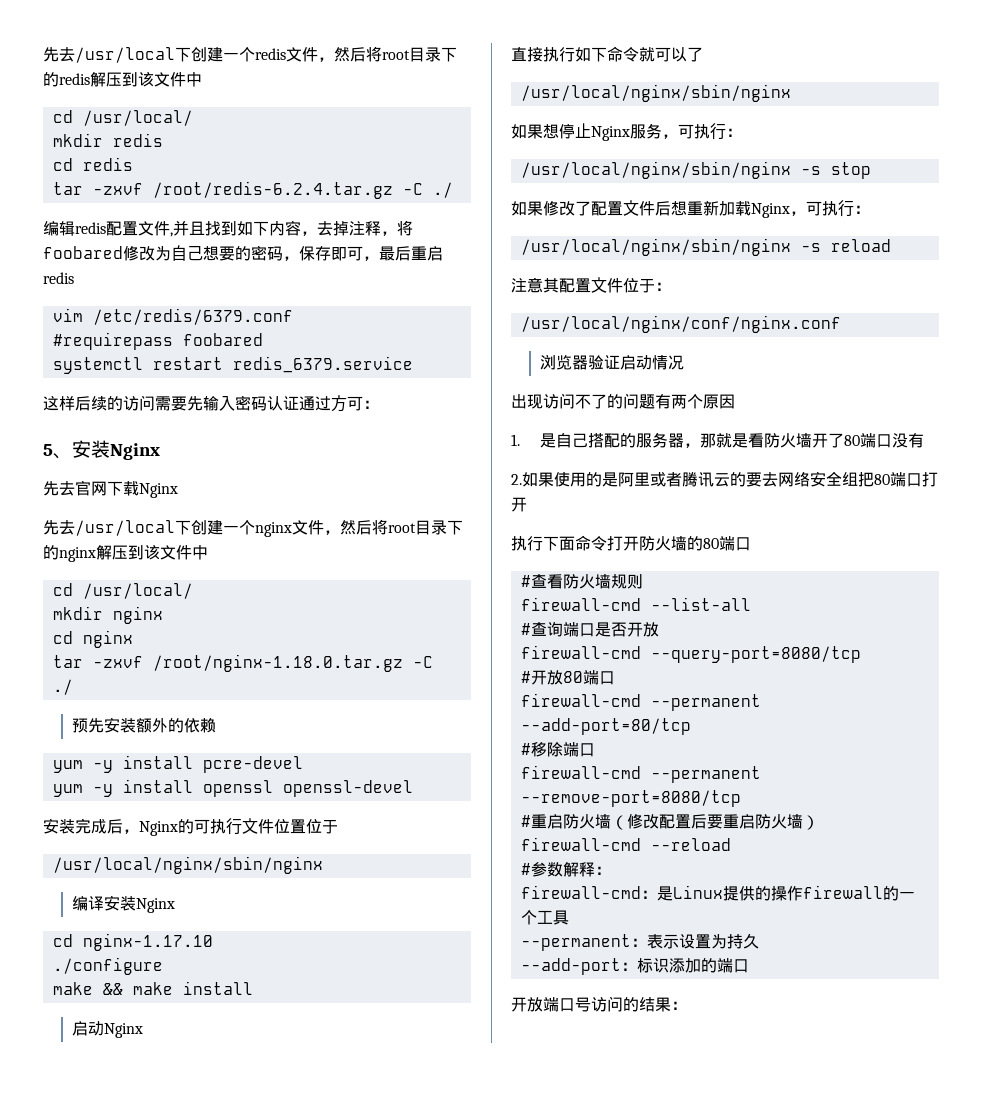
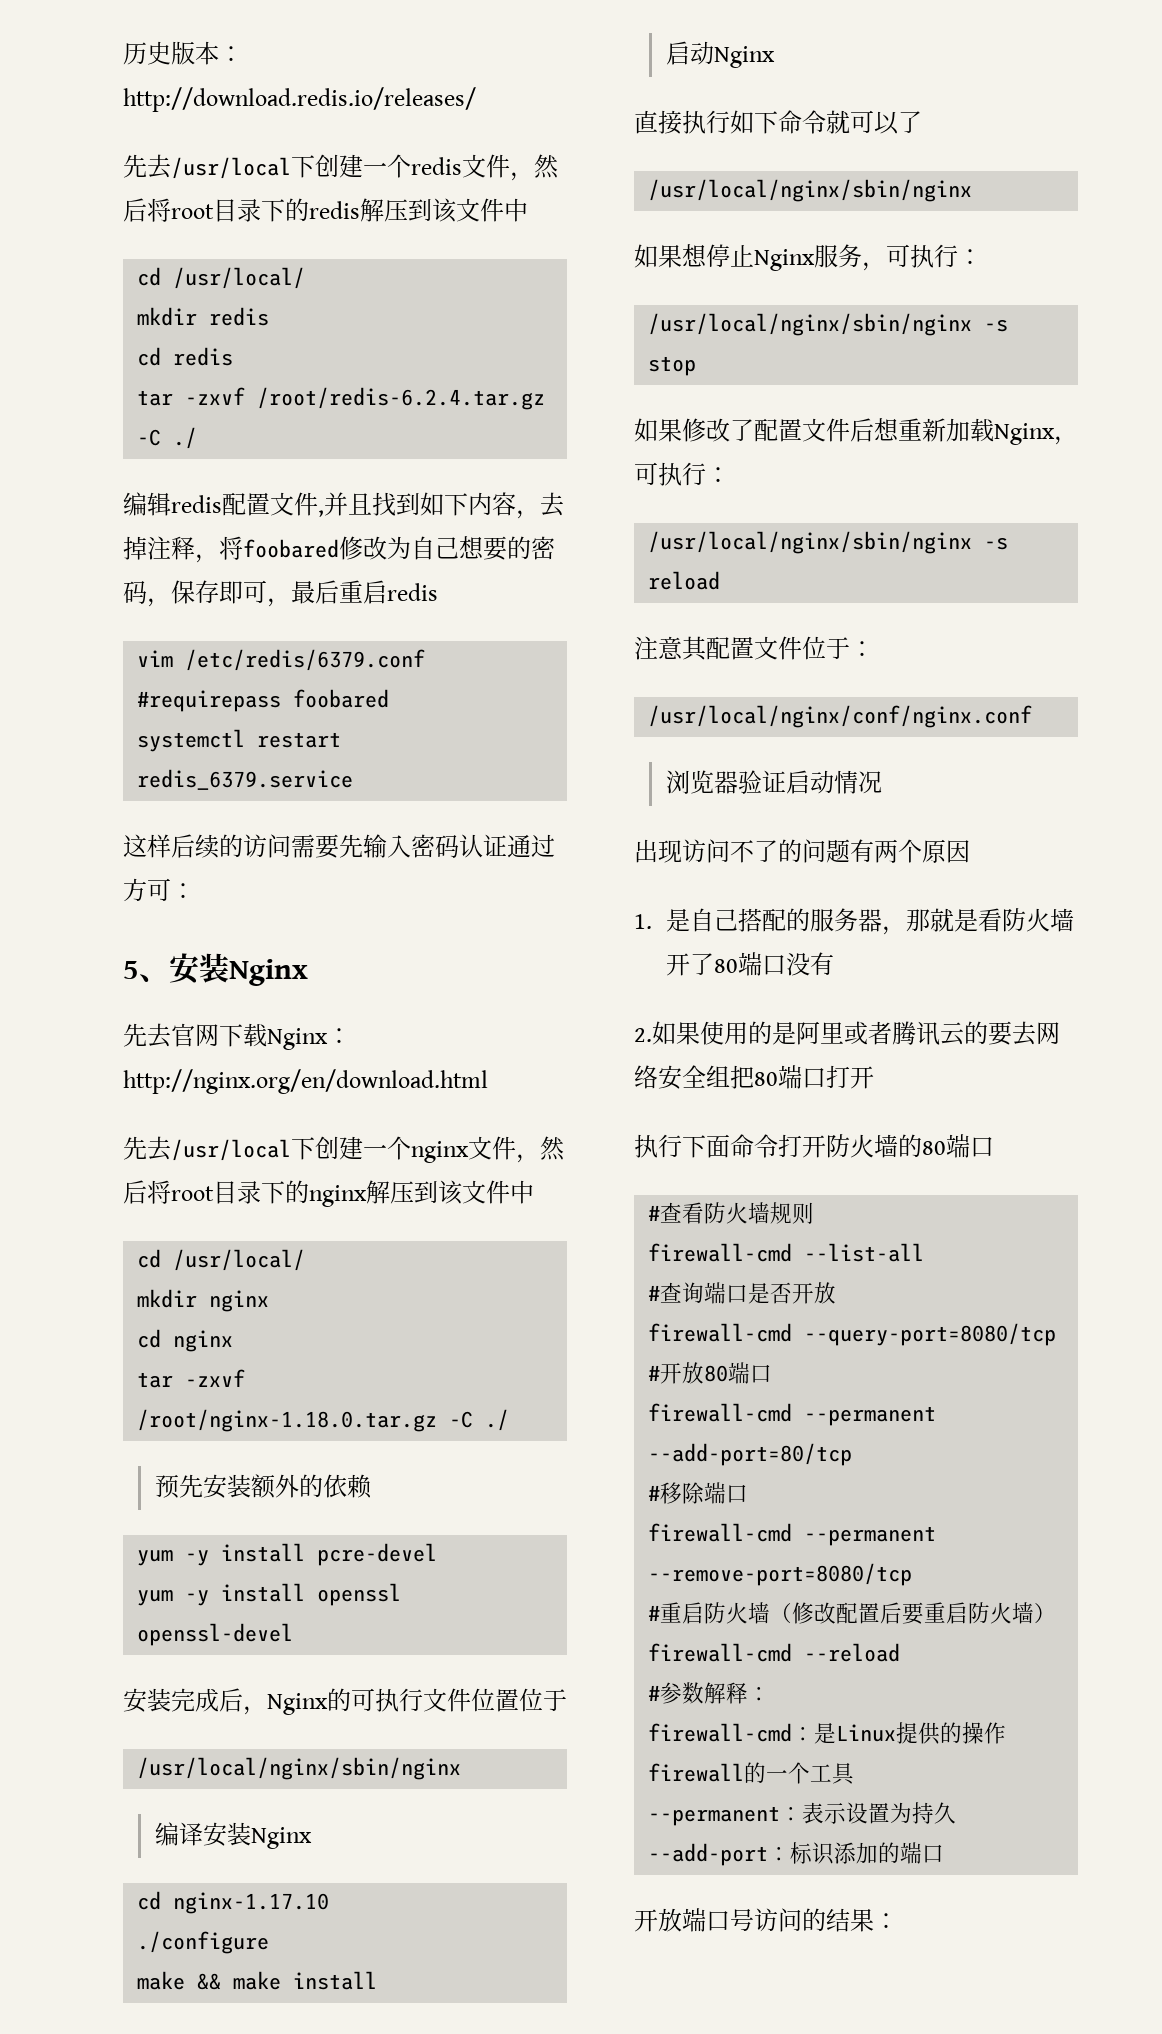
+ 历史版本：http://download.redis.io/releases/
- 先去官网下载Nginx
+ 先去官网下载Nginx：http://nginx.org/en/download.html

